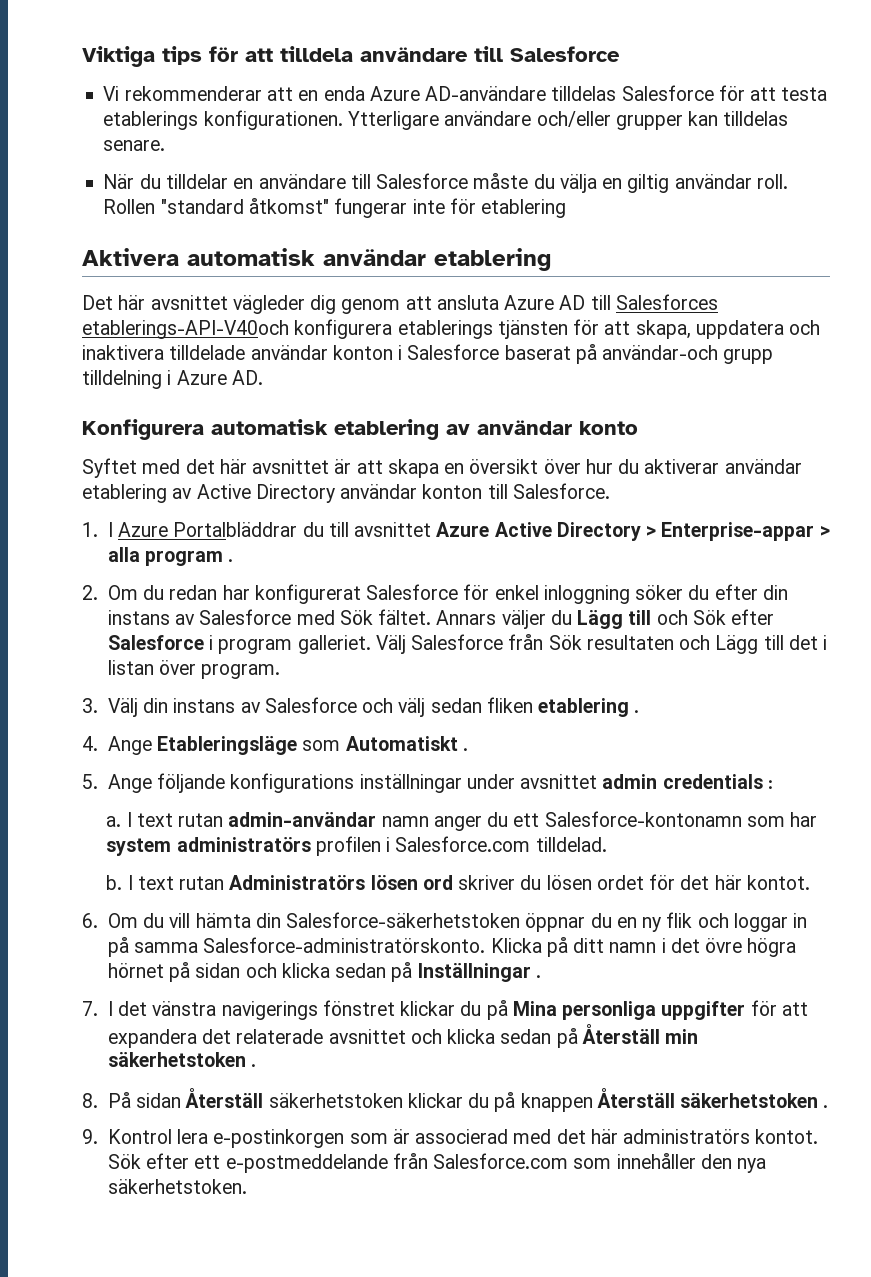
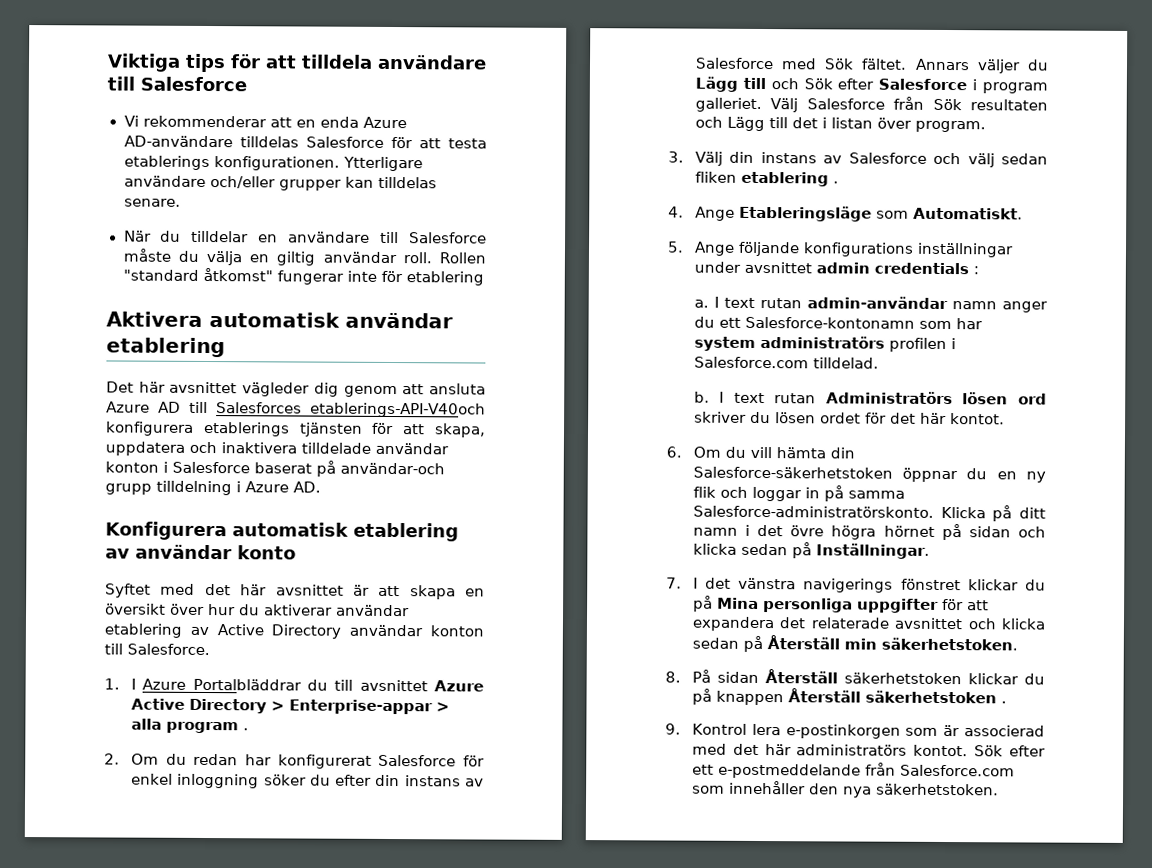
- 4. Ange Etableringsläge som Automatiskt .
+ 4. Ange Etableringsläge som Automatiskt.
- Klicka på ditt namn i det övre högra hörnet på sidan och klicka sedan på Inställningar .
+ Klicka på ditt namn i det övre högra hörnet på sidan och klicka sedan på Inställningar.
- 7. I det vänstra navigerings fönstret klickar du på Mina personliga uppgifter för att expandera det relaterade avsnittet och klicka sedan på Återställ min säkerhetstoken .
+ 7. I det vänstra navigerings fönstret klickar du på Mina personliga uppgifter för att expandera det relaterade avsnittet och klicka sedan på Återställ min säkerhetstoken.

